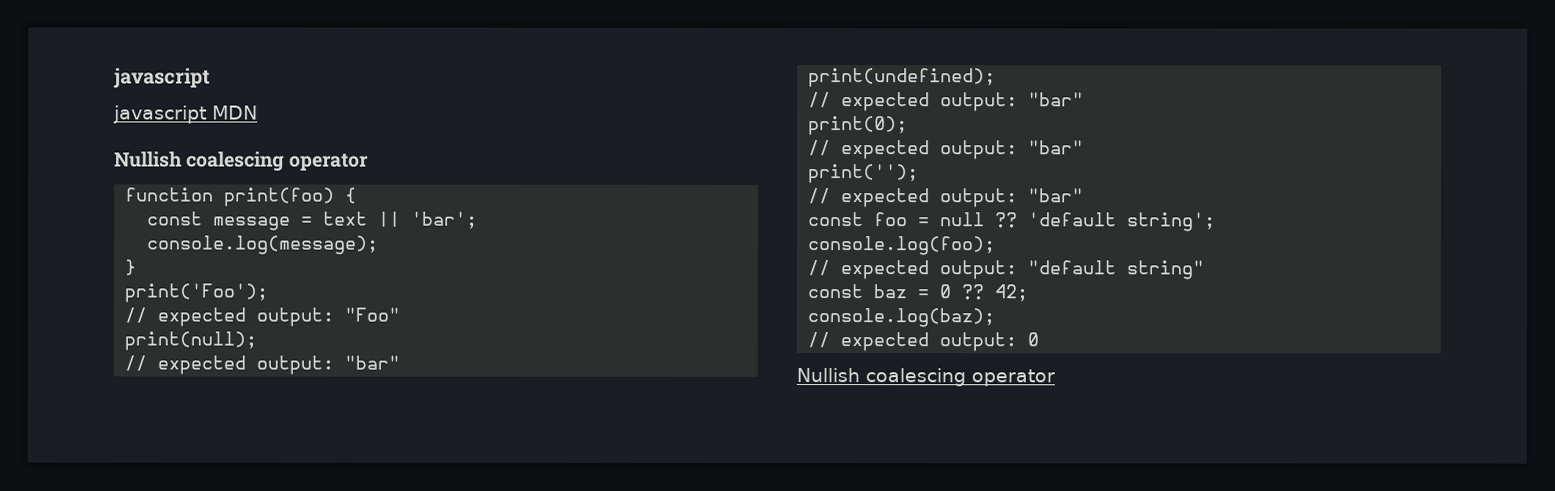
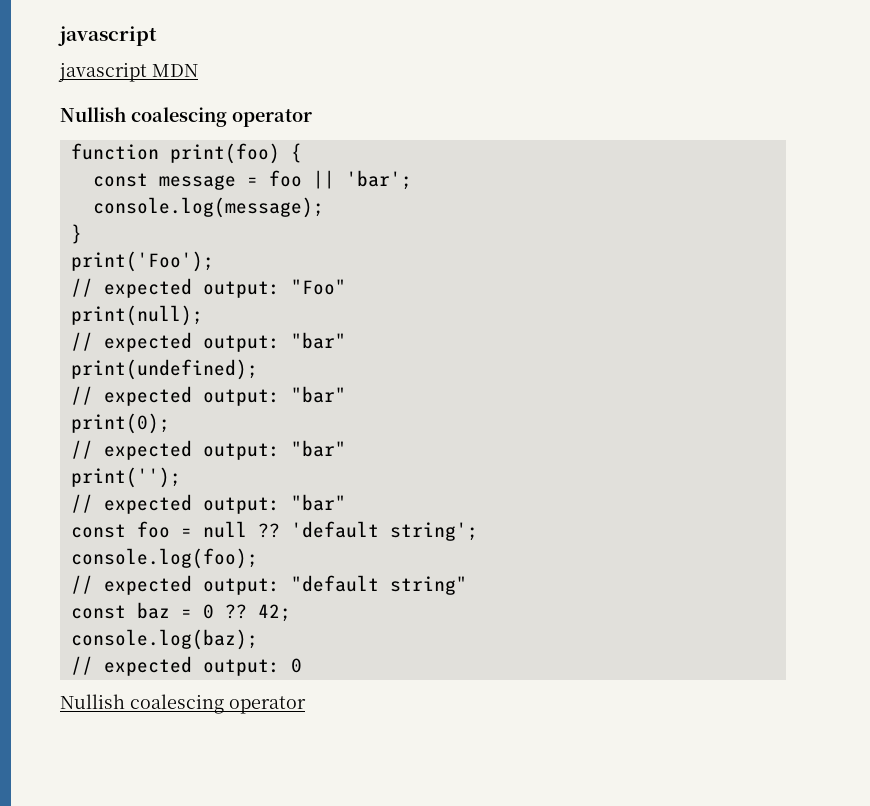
- const message = text || 'bar';
+ const message = foo || 'bar';

